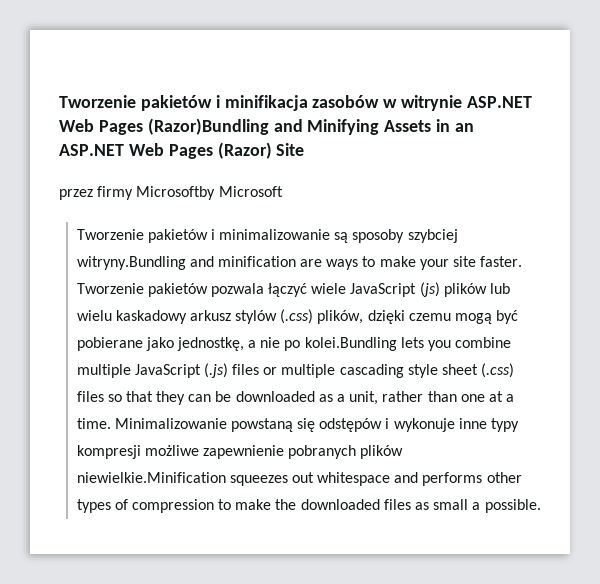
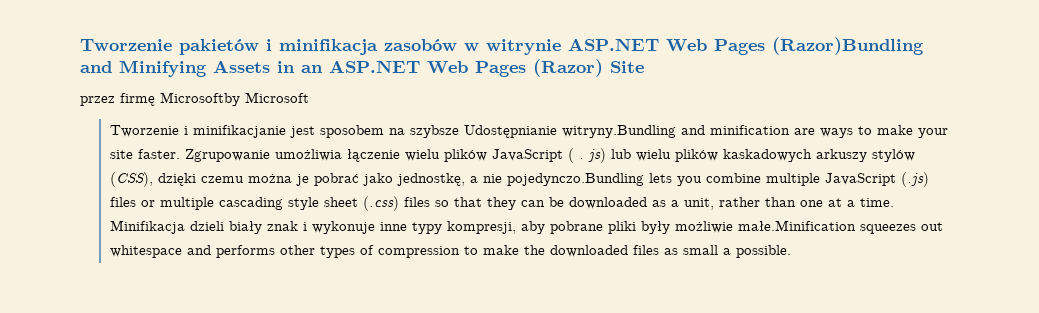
- przez firmy Microsoftby Microsoft
+ przez firmę Microsoftby Microsoft
- Tworzenie pakietów i minimalizowanie są sposoby szybciej witryny.Bundling and minification are ways to make your site faster.
+ Tworzenie i minifikacjanie jest sposobem na szybsze Udostępnianie witryny.Bundling and minification are ways to make your site faster.
- Tworzenie pakietów pozwala łączyć wiele JavaScript (js) plików lub wielu kaskadowy arkusz stylów (.css) plików, dzięki czemu mogą być pobierane jako jednostkę, a nie po kolei.Bundling lets you combine multiple JavaScript (.js) files or multiple cascading style sheet (.css) files so that they can be downloaded as a unit, rather than one at a time.
+ Zgrupowanie umożliwia łączenie wielu plików JavaScript ( . js) lub wielu plików kaskadowych arkuszy stylów (CSS), dzięki czemu można je pobrać jako jednostkę, a nie pojedynczo.Bundling lets you combine multiple JavaScript (.js) files or multiple cascading style sheet (.css) files so that they can be downloaded as a unit, rather than one at a time.
- Minimalizowanie powstaną się odstępów i wykonuje inne typy kompresji możliwe zapewnienie pobranych plików niewielkie.Minification squeezes out whitespace and performs other types of compression to make the downloaded files as small a possible.
+ Minifikacja dzieli biały znak i wykonuje inne typy kompresji, aby pobrane pliki były możliwie małe.Minification squeezes out whitespace and performs other types of compression to make the downloaded files as small a possible.

